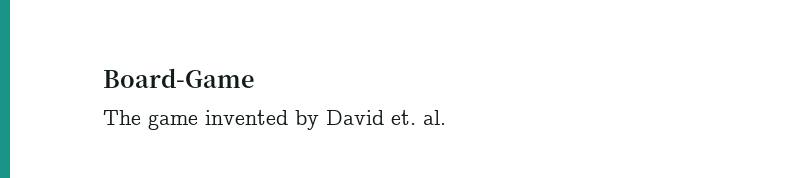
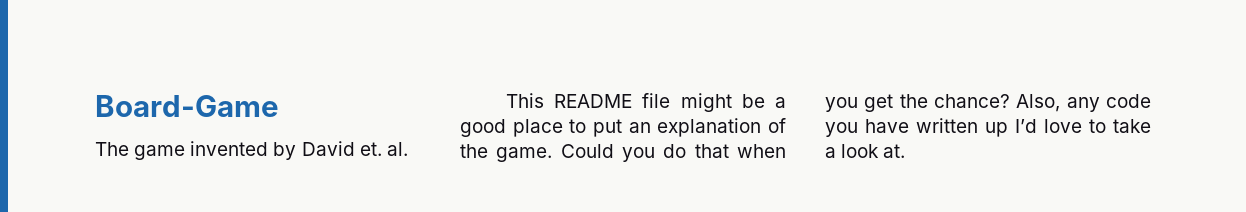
+ This README file might be a good place to put an explanation of the game. Could you do that when you get the chance? Also, any code you have written up I’d love to take a look at.

